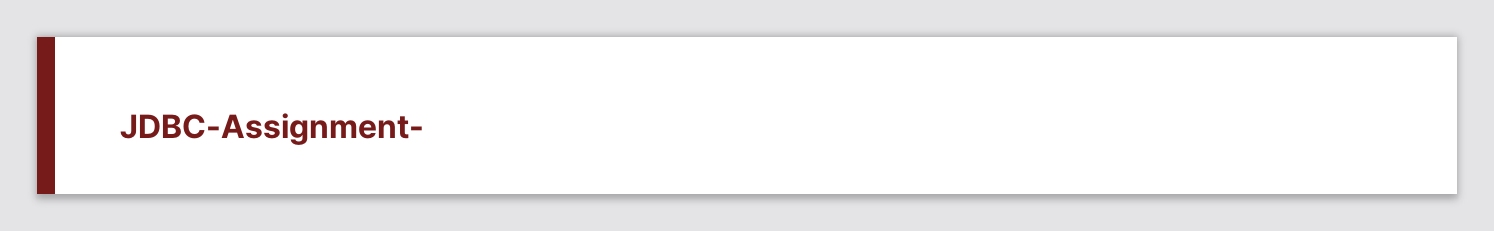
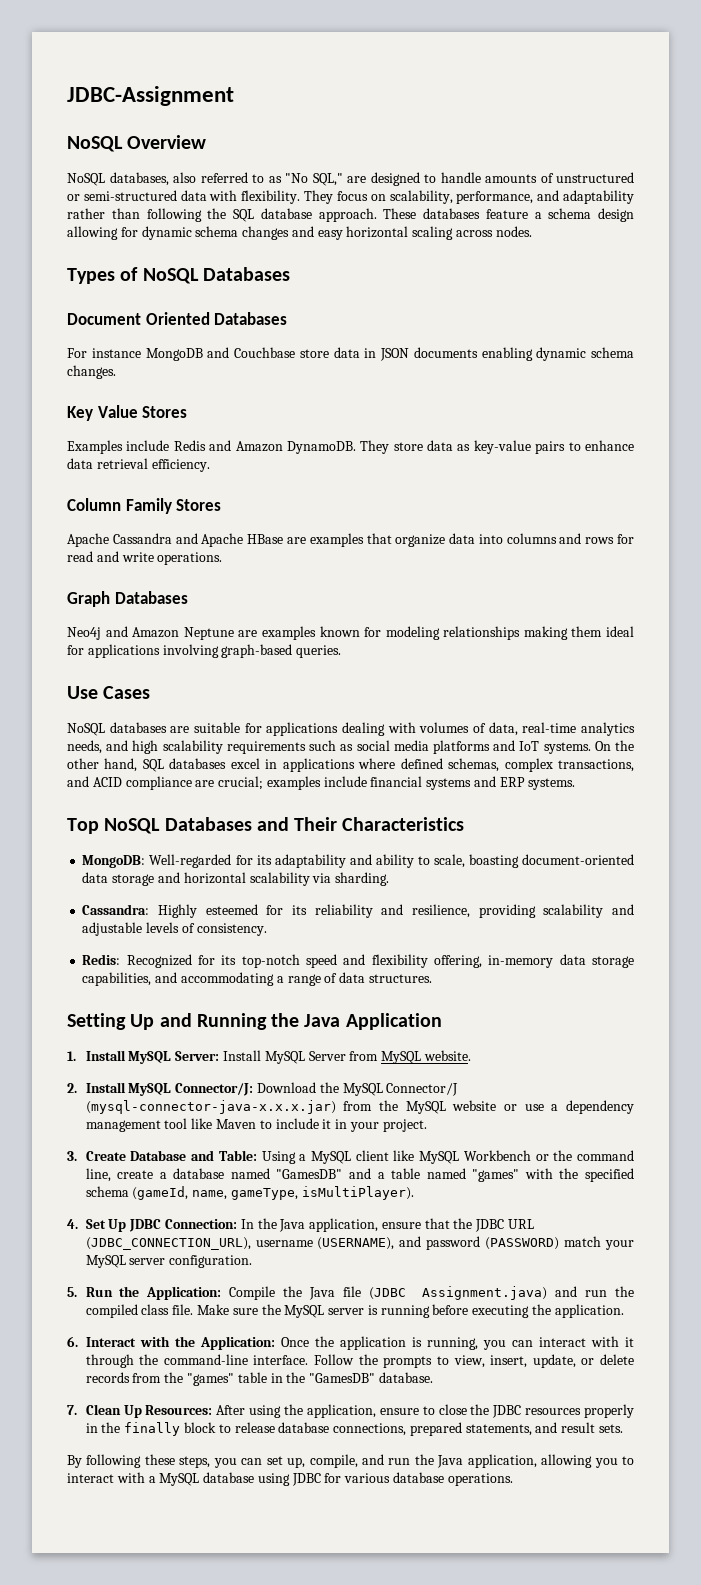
- JDBC-Assignment-
+ JDBC-Assignment
+ NoSQL Overview
+ NoSQL databases, also referred to as "No SQL," are designed to handle amounts of unstructured or semi-structured data with flexibility. They focus on scalability, performance, and adaptability rather than following the SQL database approach. These databases feature a schema design allowing for dynamic schema changes and easy horizontal scaling across nodes.
+ Types of NoSQL Databases
+ Document Oriented Databases
+ For instance MongoDB and Couchbase store data in JSON documents enabling dynamic schema changes.
+ Key Value Stores
+ Examples include Redis and Amazon DynamoDB. They store data as key-value pairs to enhance data retrieval efficiency.
+ Column Family Stores
+ Apache Cassandra and Apache HBase are examples that organize data into columns and rows for read and write operations.
+ Graph Databases
+ Neo4j and Amazon Neptune are examples known for modeling relationships making them ideal for applications involving graph-based queries.
+ Use Cases
+ NoSQL databases are suitable for applications dealing with volumes of data, real-time analytics needs, and high scalability requirements such as social media platforms and IoT systems. On the other hand, SQL databases excel in applications where defined schemas, complex transactions, and ACID compliance are crucial; examples include financial systems and ERP systems.
+ Top NoSQL Databases and Their Characteristics
+ MongoDB: Well-regarded for its adaptability and ability to scale, boasting document-oriented data storage and horizontal scalability via sharding.
+ Cassandra: Highly esteemed for its reliability and resilience, providing scalability and adjustable levels of consistency.
+ Redis: Recognized for its top-notch speed and flexibility offering, in-memory data storage capabilities, and accommodating a range of data structures.
+ Setting Up and Running the Java Application
+ 1. Install MySQL Server: Install MySQL Server from MySQL website.
+ 2. Install MySQL Connector/J: Download the MySQL Connector/J (mysql-connector-java-x.x.x.jar) from the MySQL website or use a dependency management tool like Maven to include it in your project.
+ 3. Create Database and Table: Using a MySQL client like MySQL Workbench or the command line, create a database named "GamesDB" and a table named "games" with the specified schema (gameId, name, gameType, isMultiPlayer).
+ 4. Set Up JDBC Connection: In the Java application, ensure that the JDBC URL (JDBC_CONNECTION_URL), username (USERNAME), and password (PASSWORD) match your MySQL server configuration.
+ 5. Run the Application: Compile the Java file (JDBC Assignment.java) and run the compiled class file. Make sure the MySQL server is running before executing the application.
+ 6. Interact with the Application: Once the application is running, you can interact with it through the command-line interface. Follow the prompts to view, insert, update, or delete records from the "games" table in the "GamesDB" database.
+ 7. Clean Up Resources: After using the application, ensure to close the JDBC resources properly in the finally block to release database connections, prepared statements, and result sets.
+ By following these steps, you can set up, compile, and run the Java application, allowing you to interact with a MySQL database using JDBC for various database operations.

